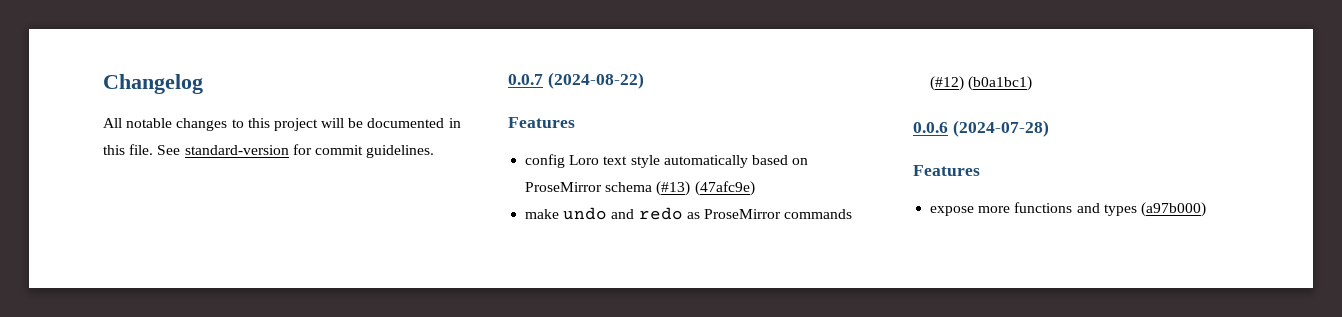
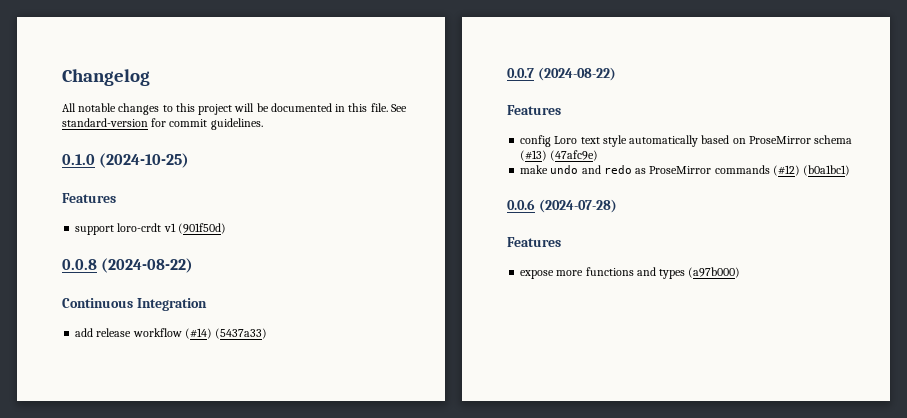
+ 0.1.0 (2024-10-25)
+ Features
+ support loro-crdt v1 (901f50d)
+ 0.0.8 (2024-08-22)
+ Continuous Integration
+ add release workflow (#14) (5437a33)

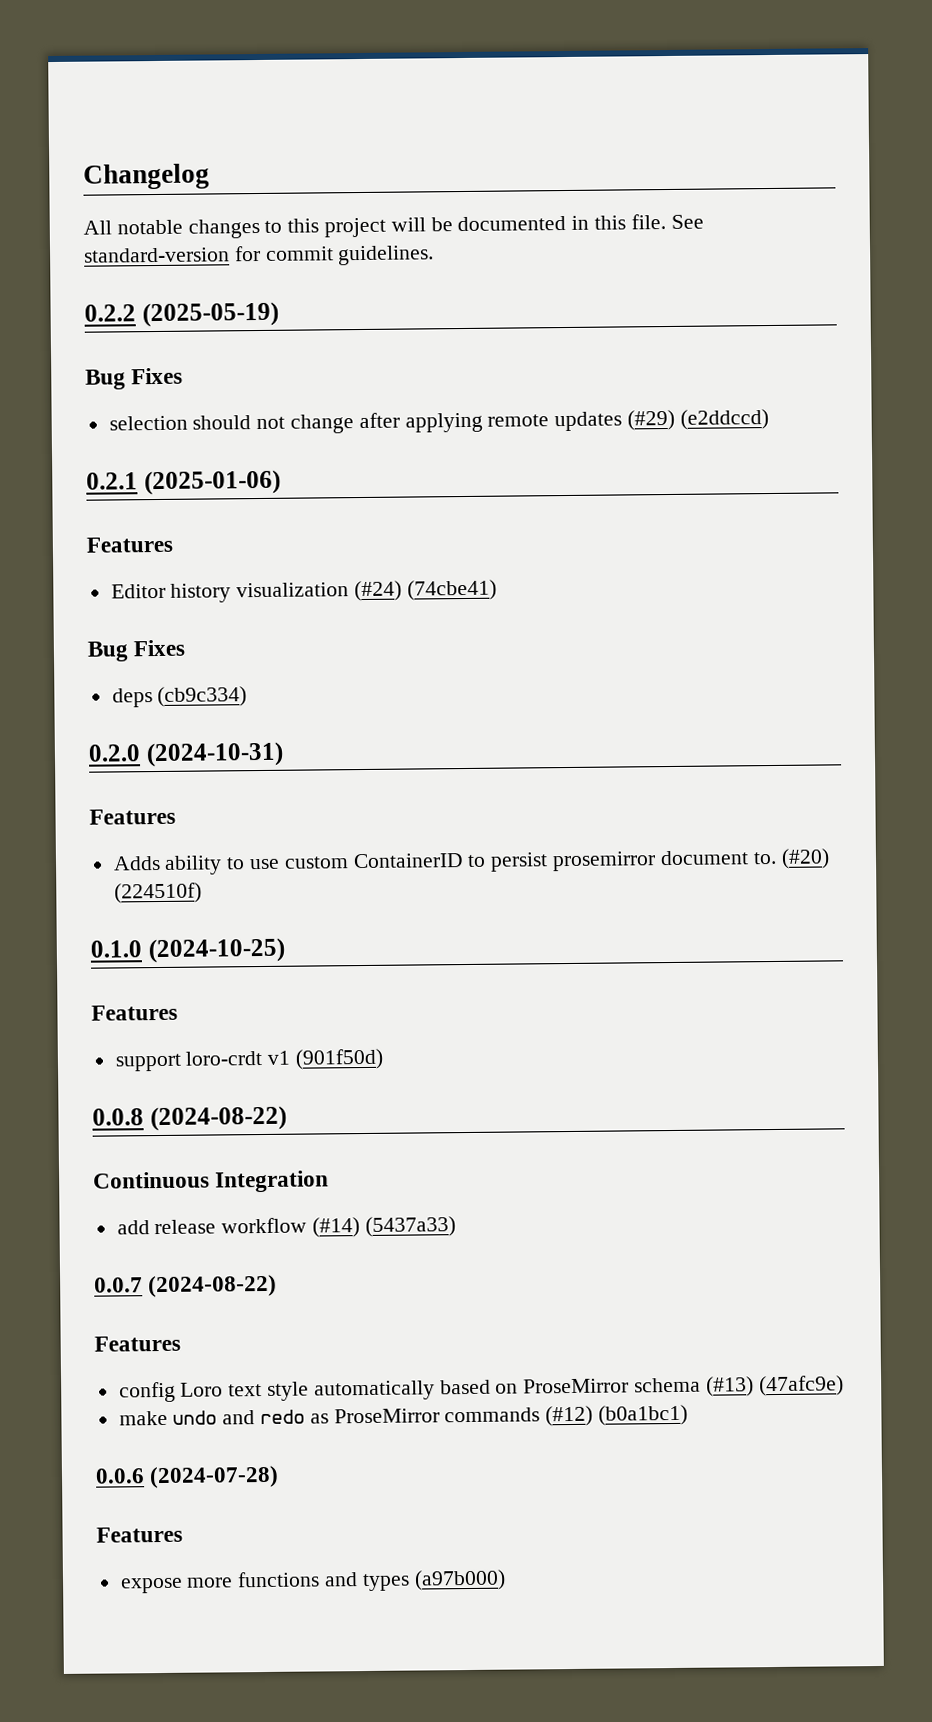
+ 0.2.2 (2025-05-19)
+ Bug Fixes
+ selection should not change after applying remote updates (#29) (e2ddccd)
+ 0.2.1 (2025-01-06)
+ Features
+ Editor history visualization (#24) (74cbe41)
+ Bug Fixes
+ deps (cb9c334)
+ 0.2.0 (2024-10-31)
+ Features
+ Adds ability to use custom ContainerID to persist prosemirror document to. (#20) (224510f)

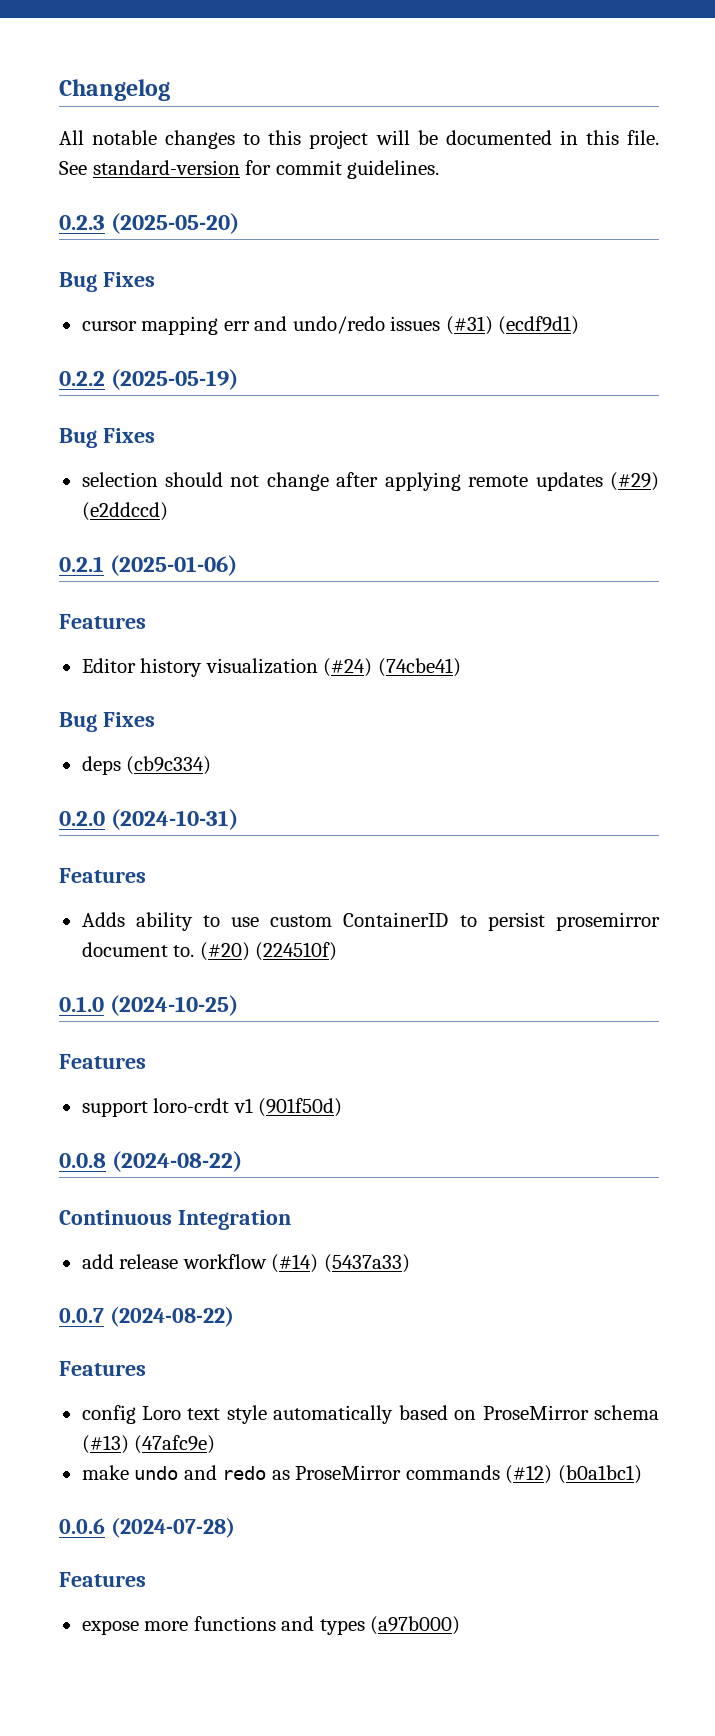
+ 0.2.3 (2025-05-20)
+ Bug Fixes
+ cursor mapping err and undo/redo issues (#31) (ecdf9d1)

